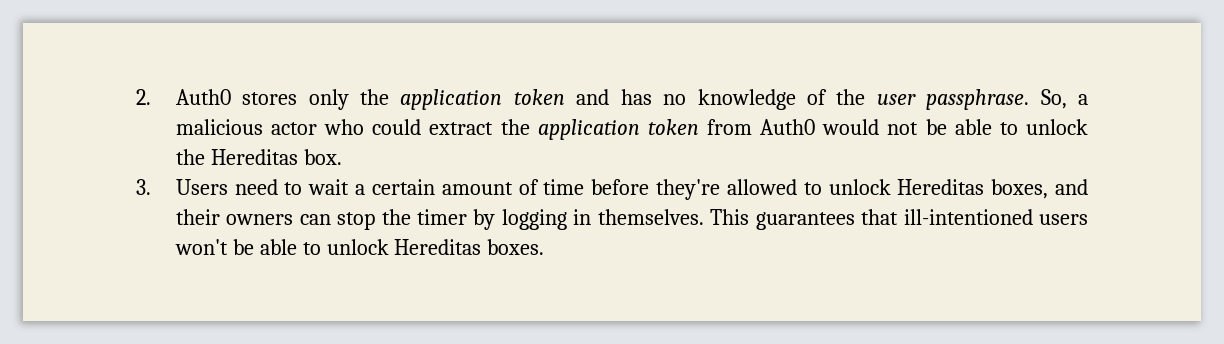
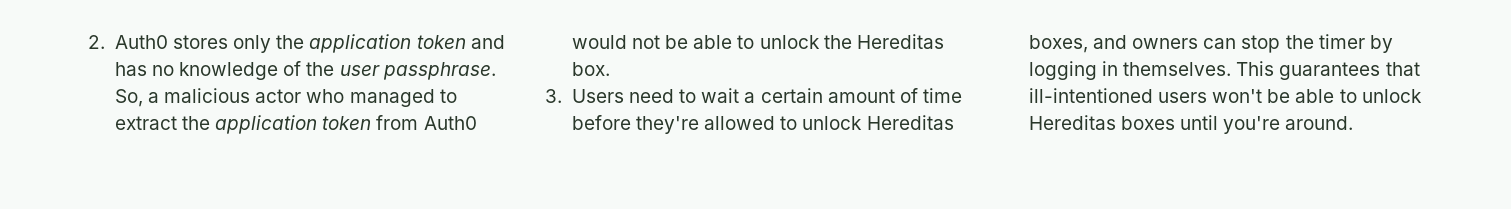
- So, a malicious actor who could extract the application token from Auth0 would not be able to unlock the Hereditas box.
+ So, a malicious actor who managed to extract the application token from Auth0 would not be able to unlock the Hereditas box.
- 3. Users need to wait a certain amount of time before they're allowed to unlock Hereditas boxes, and their owners can stop the timer by logging in themselves.
+ 3. Users need to wait a certain amount of time before they're allowed to unlock Hereditas boxes, and owners can stop the timer by logging in themselves.
- This guarantees that ill-intentioned users won't be able to unlock Hereditas boxes.
+ This guarantees that ill-intentioned users won't be able to unlock Hereditas boxes until you're around.

